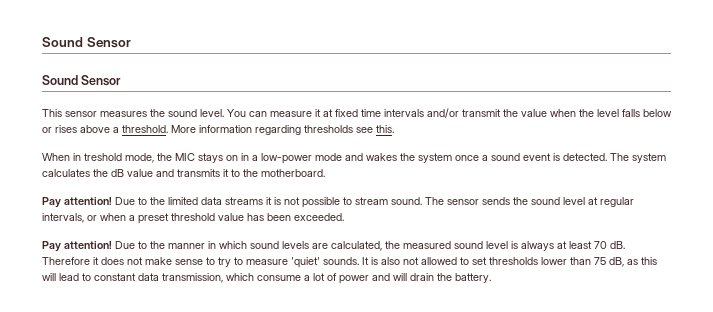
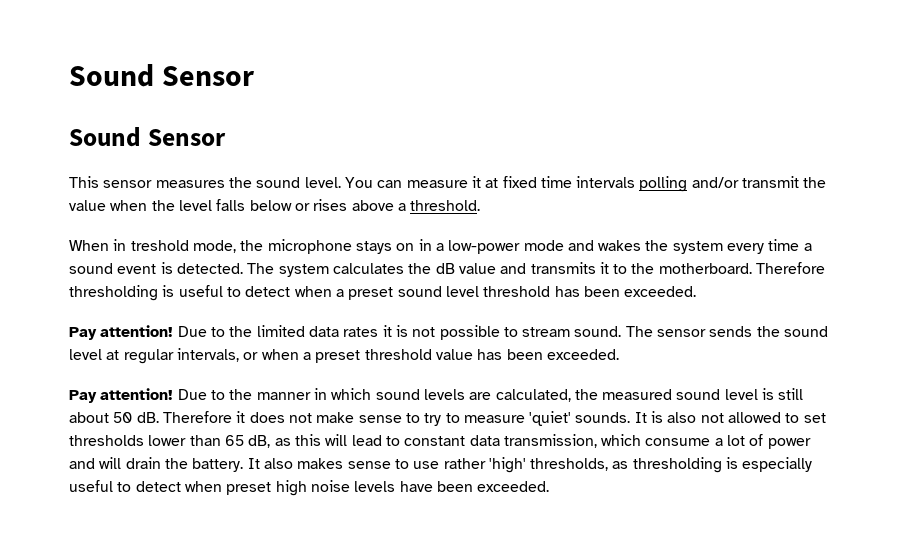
- You can measure it at fixed time intervals and/or transmit the value when the level falls below or rises above a threshold. More information regarding thresholds see this.
+ You can measure it at fixed time intervals polling and/or transmit the value when the level falls below or rises above a threshold.
- When in treshold mode, the MIC stays on in a low-power mode and wakes the system once a sound event is detected.
+ When in treshold mode, the microphone stays on in a low-power mode and wakes the system every time a sound event is detected.
+ Therefore thresholding is useful to detect when a preset sound level threshold has been exceeded.
- Due to the limited data streams it is not possible to stream sound.
+ Due to the limited data rates it is not possible to stream sound.
- Due to the manner in which sound levels are calculated, the measured sound level is always at least 70 dB.
+ Due to the manner in which sound levels are calculated, the measured sound level is still about 50 dB.
- It is also not allowed to set thresholds lower than 75 dB, as this will lead to constant data transmission, which consume a lot of power and will drain the battery.
+ It is also not allowed to set thresholds lower than 65 dB, as this will lead to constant data transmission, which consume a lot of power and will drain the battery.
+ It also makes sense to use rather 'high' thresholds, as thresholding is especially useful to detect when preset high noise levels have been exceeded.

